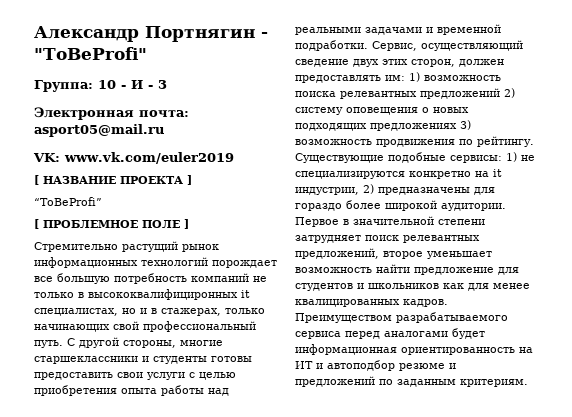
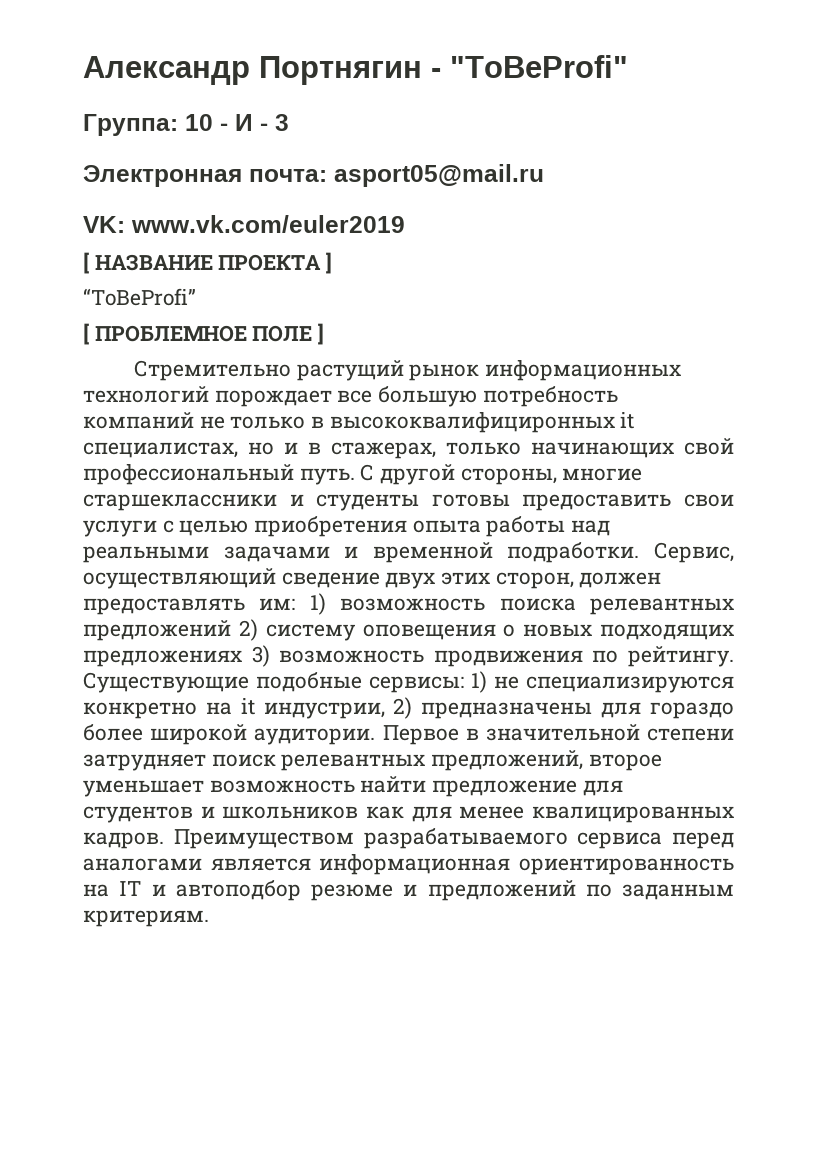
- Преимуществом разрабатываемого сервиса перед аналогами будет информационная ориентированность на ИТ и автоподбор резюме и предложений по заданным критериям.
+ Преимуществом разрабатываемого сервиса перед аналогами является информационная ориентированность на IT и автоподбор резюме и предложений по заданным критериям.

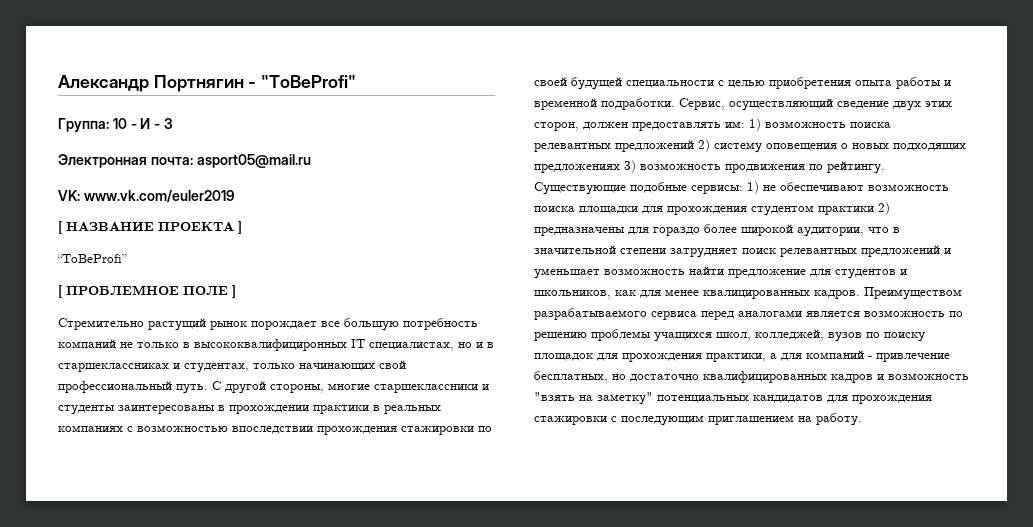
- Стремительно растущий рынок информационных технологий порождает все большую потребность компаний не только в высококвалифициронных it специалистах, но и в стажерах, только начинающих свой профессиональный путь.
+ Стремительно растущий рынок порождает все большую потребность компаний не только в высококвалифициронных IT специалистах, но и в старшеклассниках и студентах, только начинающих свой профессиональный путь.
- С другой стороны, многие старшеклассники и студенты готовы предоставить свои услуги с целью приобретения опыта работы над реальными задачами и временной подработки.
+ С другой стороны, многие старшеклассники и студенты заинтересованы в прохождении практики в реальных компаниях с возможностью впоследствии прохождения стажировки по своей будущей специальности с целью приобретения опыта работы и временной подработки.
- Существующие подобные сервисы: 1) не специализируются конкретно на it индустрии, 2) предназначены для гораздо более широкой аудитории. Первое в значительной степени затрудняет поиск релевантных предложений, второе уменьшает возможность найти предложение для студентов и школьников как для менее квалицированных кадров.
+ Существующие подобные сервисы: 1) не обеспечивают возможность поиска площадки для прохождения студентом практики 2) предназначены для гораздо более широкой аудитории, что в значительной степени затрудняет поиск релевантных предложений и уменьшает возможность найти предложение для студентов и школьников, как для менее квалицированных кадров.
- Преимуществом разрабатываемого сервиса перед аналогами является информационная ориентированность на IT и автоподбор резюме и предложений по заданным критериям.
+ Преимуществом разрабатываемого сервиса перед аналогами является возможность по решению проблемы учащихся школ, колледжей, вузов по поиску площадок для прохождения практики, а для компаний - привлечение бесплатных, но достаточно квалифицированных кадров и возможность "взять на заметку" потенциальных кандидатов для прохождения стажировки с последующим приглашением на работу.

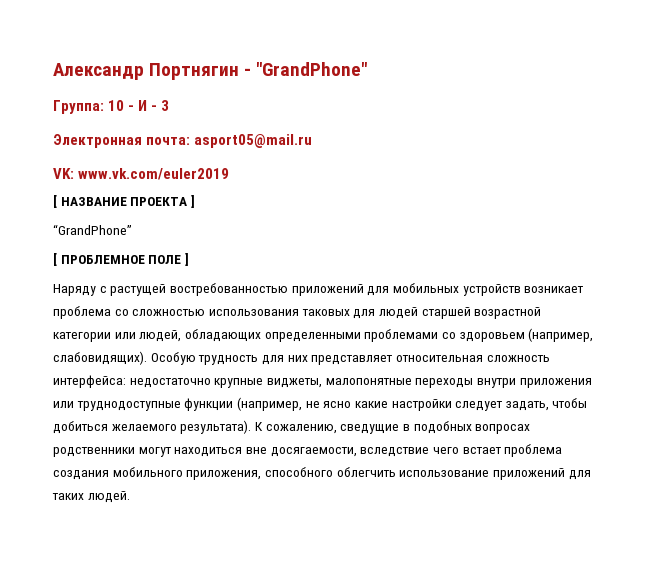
- Александр Портнягин - "ToBeProfi"
+ Александр Портнягин - "GrandPhone"
  [ НАЗВАНИЕ ПРОЕКТА ]
- “ToBeProfi”
+ “GrandPhone”
- Стремительно растущий рынок порождает все большую потребность компаний не только в высококвалифициронных IT специалистах, но и в старшеклассниках и студентах, только начинающих свой профессиональный путь. С другой стороны, многие старшеклассники и студенты заинтересованы в прохождении практики в реальных компаниях с возможностью впоследствии прохождения стажировки по своей будущей специальности с целью приобретения опыта работы и временной подработки. Сервис, осуществляющий сведение двух этих сторон, должен предоставлять им: 1) возможность поиска релевантных предложений 2) систему оповещения о новых подходящих предложениях 3) возможность продвижения по рейтингу. Существующие подобные сервисы: 1) не обеспечивают возможность поиска площадки для прохождения студентом практики 2) предназначены для гораздо более широкой аудитории, что в значительной степени затрудняет поиск релевантных предложений и уменьшает возможность найти предложение для студентов и школьников, как для менее квалицированных кадров. Преимуществом разрабатываемого сервиса перед аналогами является возможность по решению проблемы учащихся школ, колледжей, вузов по поиску площадок для прохождения практики, а для компаний - привлечение бесплатных, но достаточно квалифицированных кадров и возможность "взять на заметку" потенциальных кандидатов для прохождения стажировки с последующим приглашением на работу.
+ Наряду с растущей востребованностью приложений для мобильных устройств возникает проблема со сложностью использования таковых для людей старшей возрастной категории или людей, обладающих определенными проблемами со здоровьем (например, слабовидящих). Особую трудность для них представляет относительная сложность интерфейса: недостаточно крупные виджеты, малопонятные переходы внутри приложения или труднодоступные функции (например, не ясно какие настройки следует задать, чтобы добиться желаемого результата). К сожалению, сведущие в подобных вопросах родственники могут находиться вне досягаемости, вследствие чего встает проблема создания мобильного приложения, способного облегчить использование приложений для таких людей.

